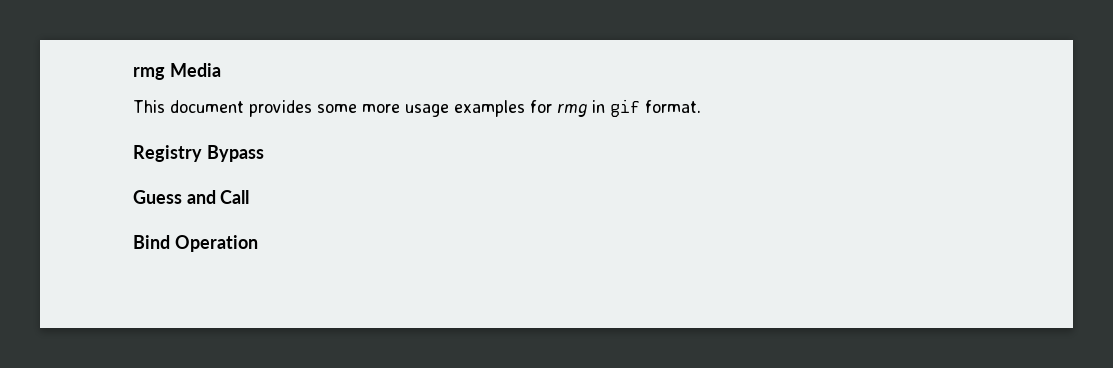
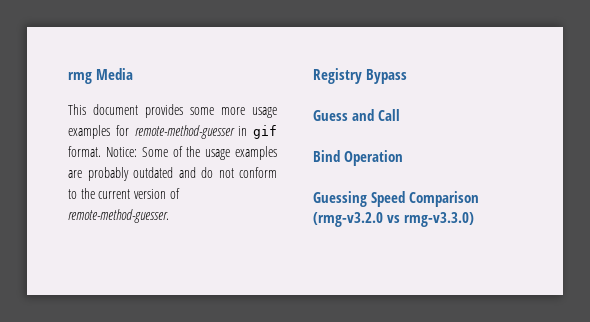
- This document provides some more usage examples for rmg in gif format.
+ This document provides some more usage examples for remote-method-guesser in gif format. Notice: Some of the usage examples are probably outdated and do not conform to the current version of remote-method-guesser.
+ Guessing Speed Comparison (rmg-v3.2.0 vs rmg-v3.3.0)

